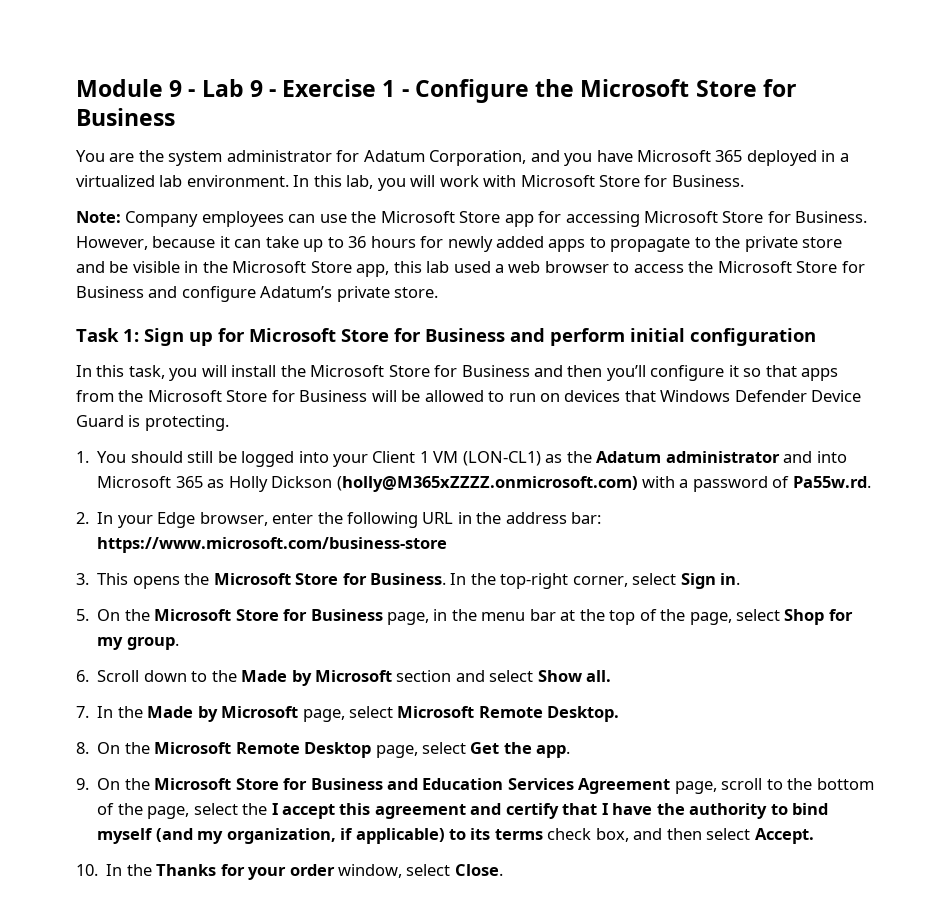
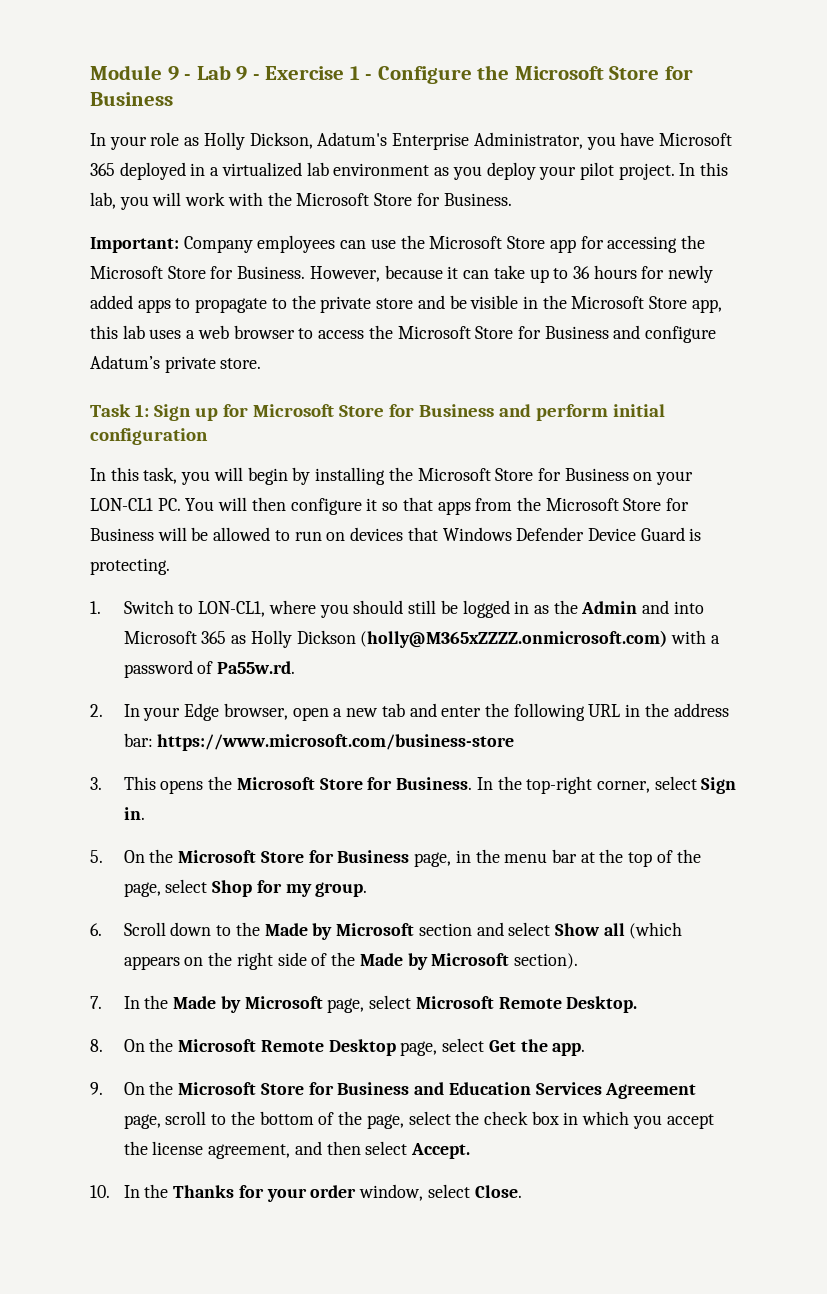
- You are the system administrator for Adatum Corporation, and you have Microsoft 365 deployed in a virtualized lab environment.
+ In your role as Holly Dickson, Adatum's Enterprise Administrator, you have Microsoft 365 deployed in a virtualized lab environment as you deploy your pilot project.
- In this lab, you will work with Microsoft Store for Business.
+ In this lab, you will work with the Microsoft Store for Business.
- Note: Company employees can use the Microsoft Store app for accessing Microsoft Store for Business.
+ Important: Company employees can use the Microsoft Store app for accessing the Microsoft Store for Business.
- However, because it can take up to 36 hours for newly added apps to propagate to the private store and be visible in the Microsoft Store app, this lab used a web browser to access the Microsoft Store for Business and configure Adatum’s private store.
+ However, because it can take up to 36 hours for newly added apps to propagate to the private store and be visible in the Microsoft Store app, this lab uses a web browser to access the Microsoft Store for Business and configure Adatum’s private store.
- In this task, you will install the Microsoft Store for Business and then you’ll configure it so that apps from the Microsoft Store for Business will be allowed to run on devices that Windows Defender Device Guard is protecting.
+ In this task, you will begin by installing the Microsoft Store for Business on your LON-CL1 PC. You will then configure it so that apps from the Microsoft Store for Business will be allowed to run on devices that Windows Defender Device Guard is protecting.
- 1. You should still be logged into your Client 1 VM (LON-CL1) as the Adatum administrator and into Microsoft 365 as Holly Dickson (holly@M365xZZZZ.onmicrosoft.com) with a password of Pa55w.rd.
+ 1. Switch to LON-CL1, where you should still be logged in as the Admin and into Microsoft 365 as Holly Dickson (holly@M365xZZZZ.onmicrosoft.com) with a password of Pa55w.rd.
- 2. In your Edge browser, enter the following URL in the address bar: https://www.microsoft.com/business-store
+ 2. In your Edge browser, open a new tab and enter the following URL in the address bar: https://www.microsoft.com/business-store
- 6. Scroll down to the Made by Microsoft section and select Show all.
+ 6. Scroll down to the Made by Microsoft section and select Show all (which appears on the right side of the Made by Microsoft section).
- 9. On the Microsoft Store for Business and Education Services Agreement page, scroll to the bottom of the page, select the I accept this agreement and certify that I have the authority to bind myself (and my organization, if applicable) to its terms check box, and then select Accept.
+ 9. On the Microsoft Store for Business and Education Services Agreement page, scroll to the bottom of the page, select the check box in which you accept the license agreement, and then select Accept.

